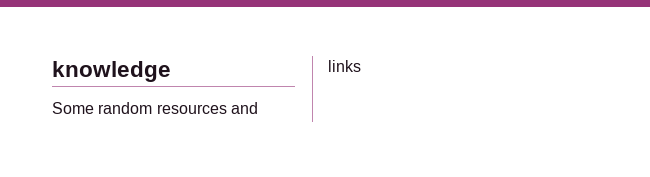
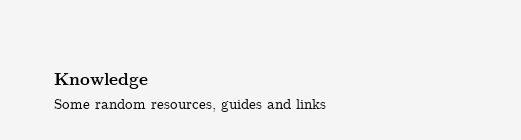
- knowledge
+ Knowledge
- Some random resources and links
+ Some random resources, guides and links

